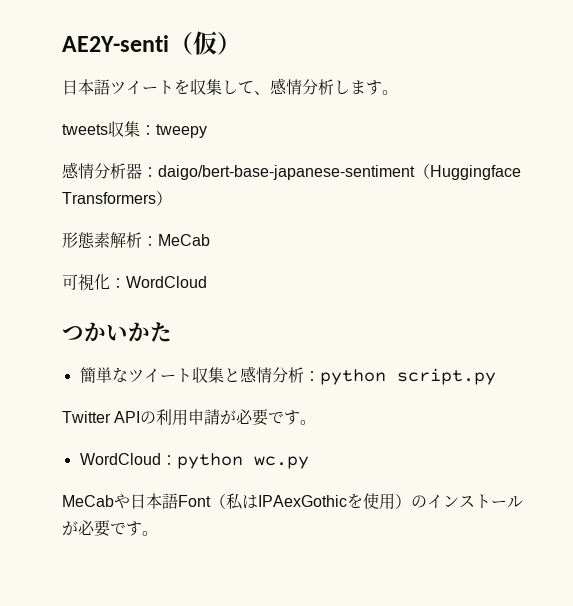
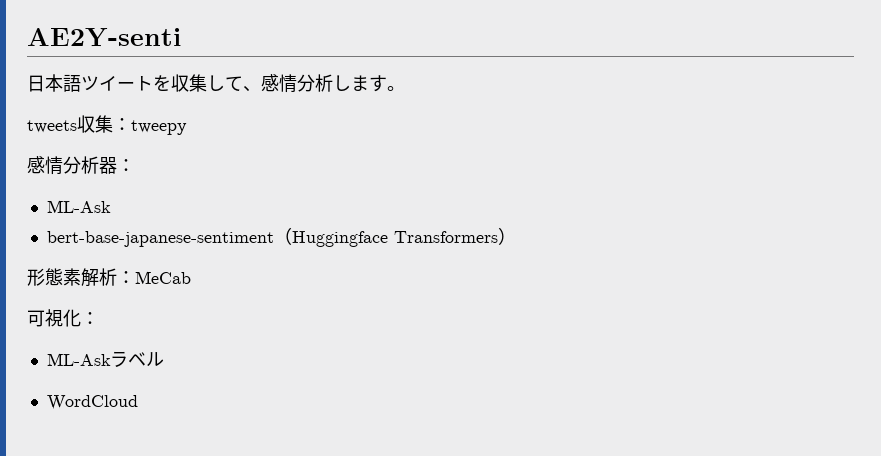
- AE2Y-senti（仮）
+ AE2Y-senti
- 感情分析器：daigo/bert-base-japanese-sentiment（Huggingface Transformers）
+ 感情分析器：
+ ML-Ask
+ bert-base-japanese-sentiment（Huggingface Transformers）
- 可視化：WordCloud
- つかいかた
- 簡単なツイート収集と感情分析：python script.py
- Twitter APIの利用申請が必要です。
- WordCloud：python wc.py
- MeCabや日本語Font（私はIPAexGothicを使用）のインストールが必要です。
+ 可視化：
+ ML-Askラベル
+ WordCloud

